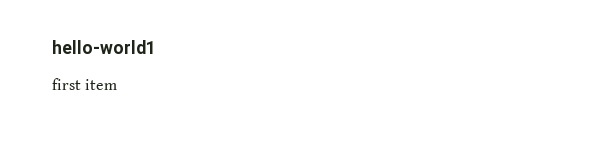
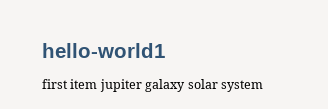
- first item
+ first item jupiter galaxy solar system

